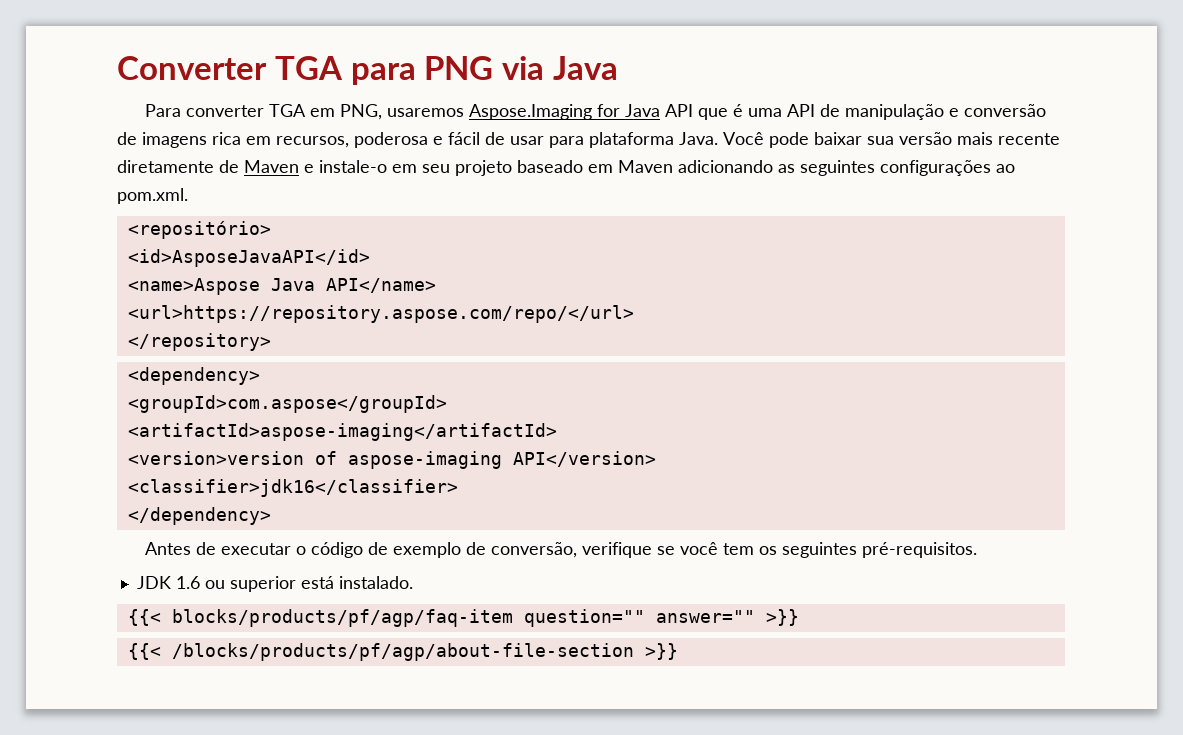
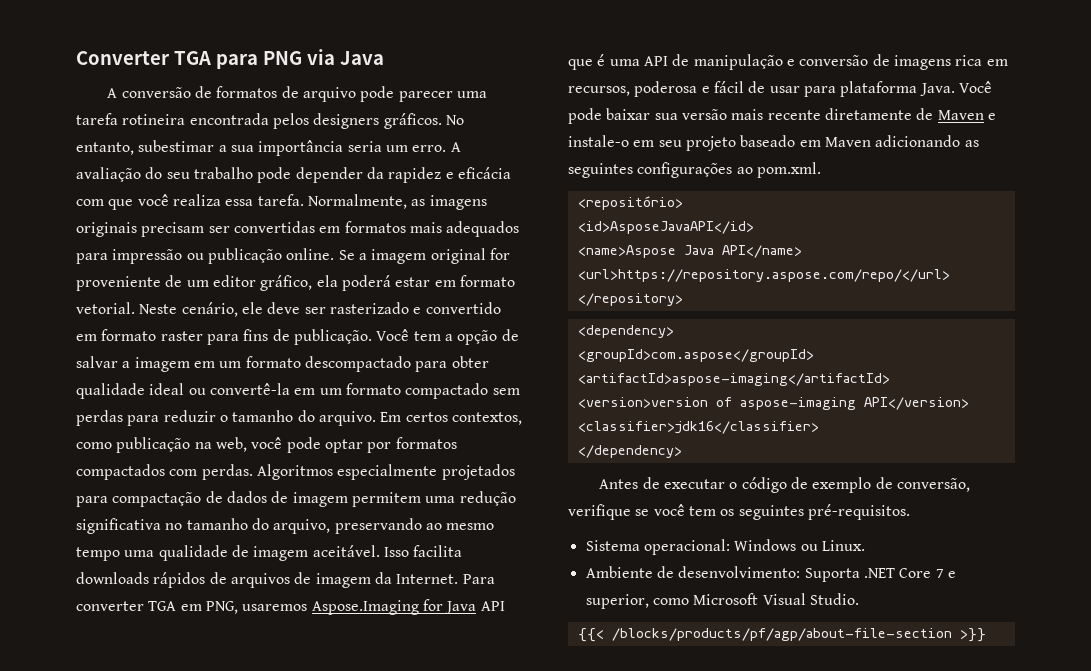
+ A conversão de formatos de arquivo pode parecer uma tarefa rotineira encontrada pelos designers gráficos. No entanto, subestimar a sua importância seria um erro. A avaliação do seu trabalho pode depender da rapidez e eficácia com que você realiza essa tarefa. Normalmente, as imagens originais precisam ser convertidas em formatos mais adequados para impressão ou publicação online. Se a imagem original for proveniente de um editor gráfico, ela poderá estar em formato vetorial. Neste cenário, ele deve ser rasterizado e convertido em formato raster para fins de publicação. Você tem a opção de salvar a imagem em um formato descompactado para obter qualidade ideal ou convertê-la em um formato compactado sem perdas para reduzir o tamanho do arquivo. Em certos contextos, como publicação na web, você pode optar por formatos compactados com perdas. Algoritmos especialmente projetados para compactação de dados de imagem permitem uma redução significativa no tamanho do arquivo, preservando ao mesmo tempo uma qualidade de imagem aceitável. Isso facilita downloads rápidos de arquivos de imagem da Internet.
- JDK 1.6 ou superior está instalado.
- {{< blocks/products/pf/agp/faq-item question="" answer="" >}}
+ Sistema operacional: Windows ou Linux.
+ Ambiente de desenvolvimento: Suporta .NET Core 7 e superior, como Microsoft Visual Studio.

